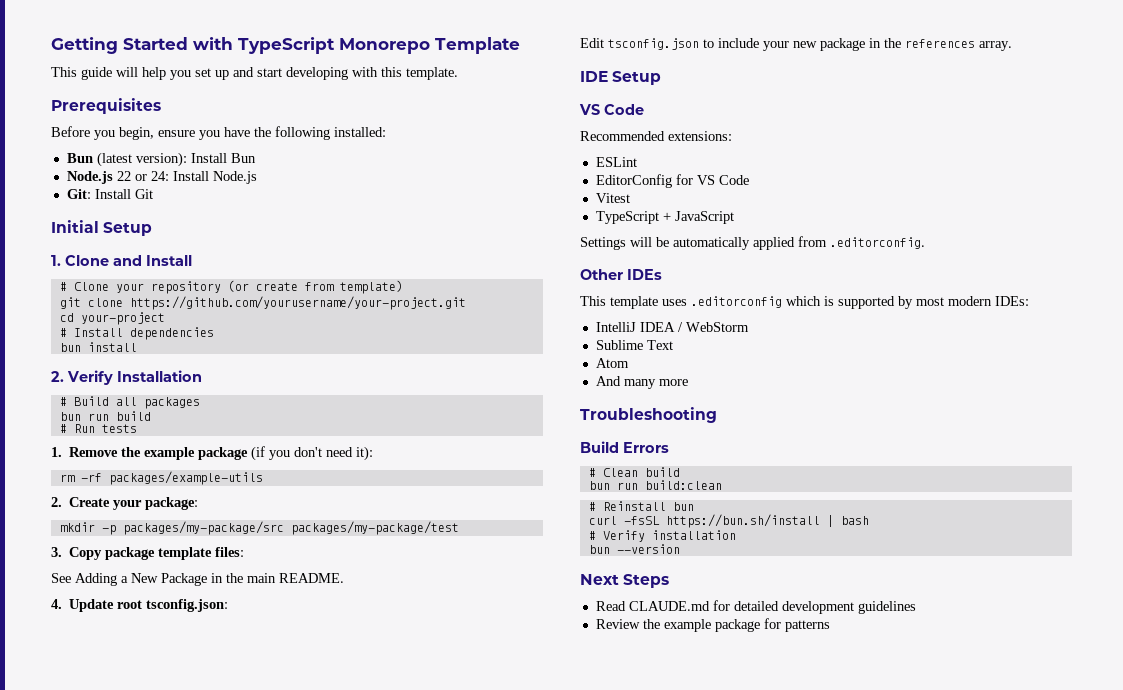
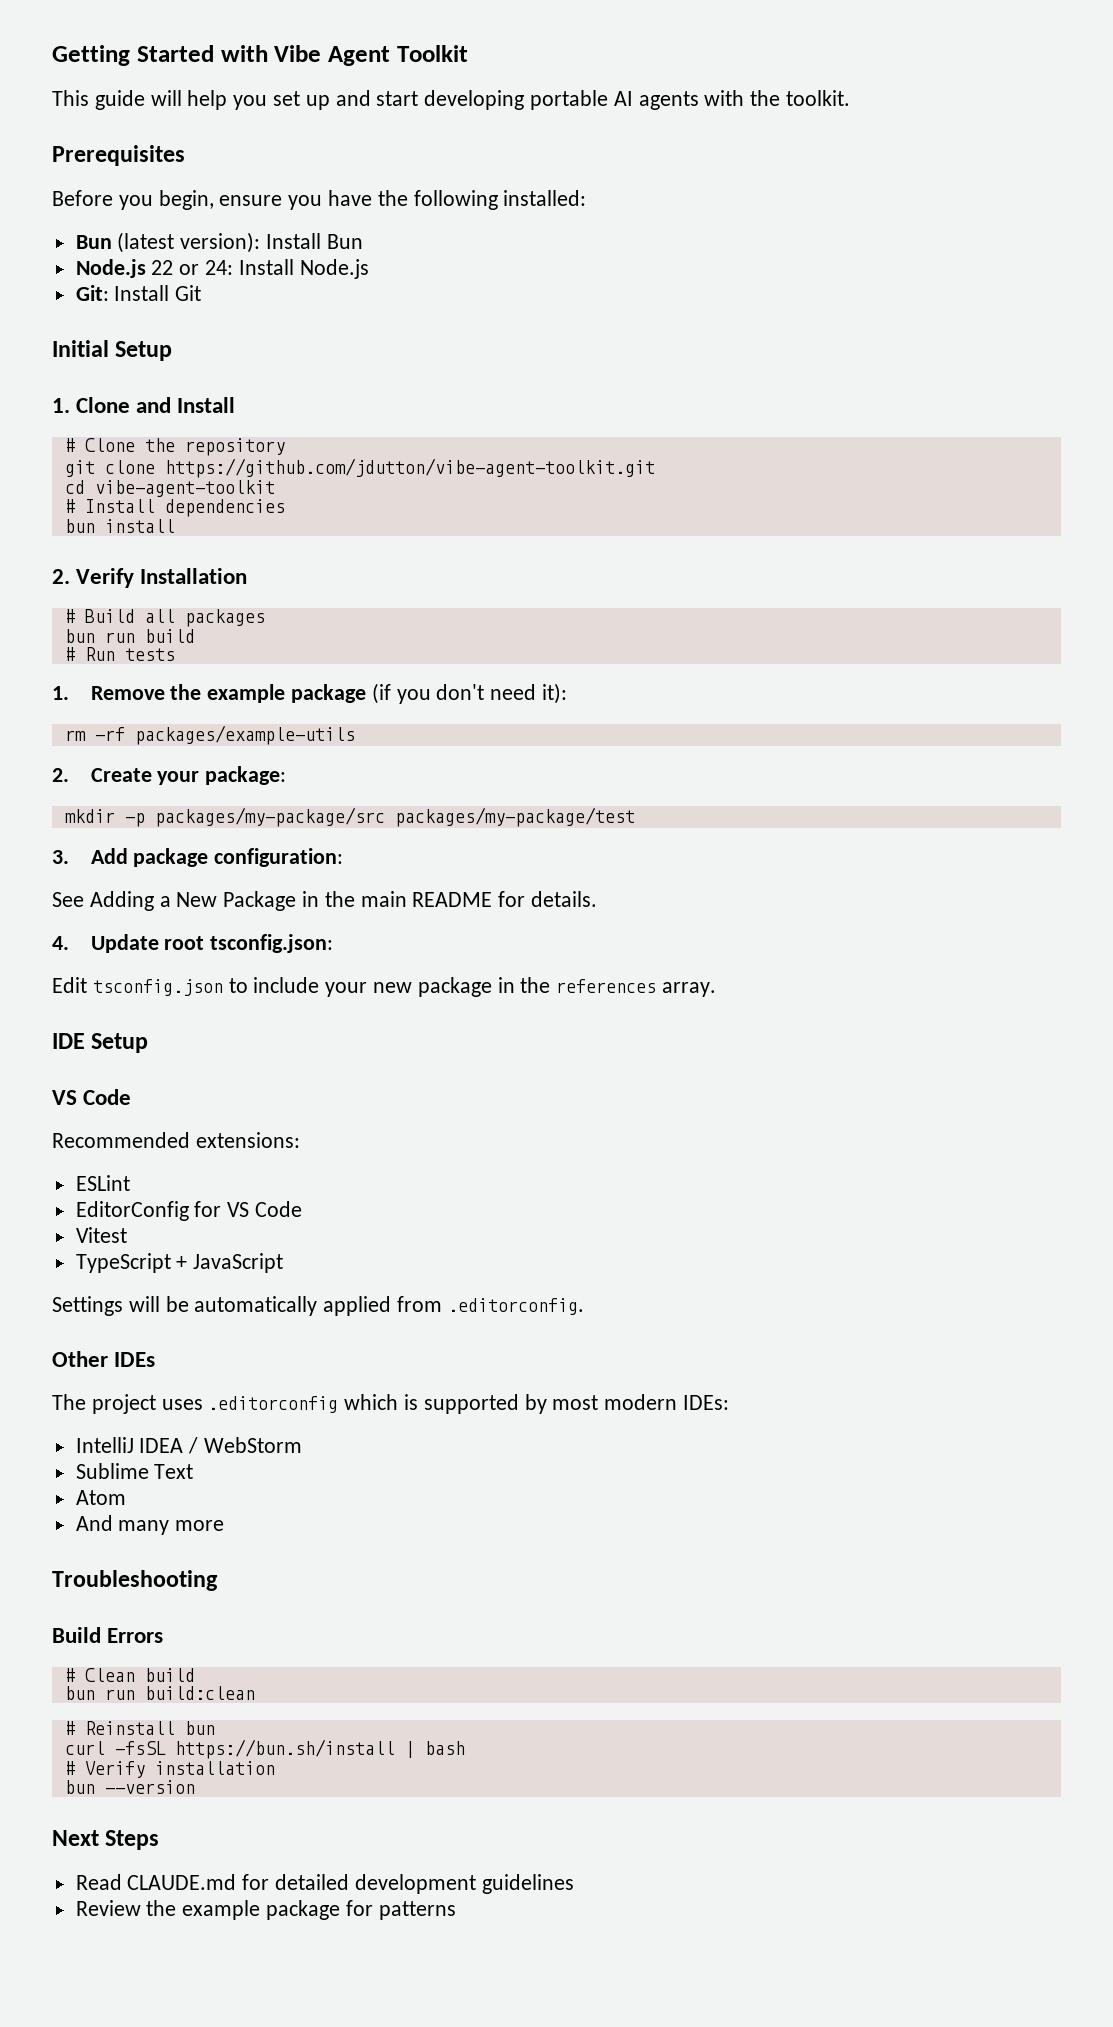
- Getting Started with TypeScript Monorepo Template
+ Getting Started with Vibe Agent Toolkit
- This guide will help you set up and start developing with this template.
+ This guide will help you set up and start developing portable AI agents with the toolkit.
- # Clone your repository (or create from template)
+ # Clone the repository
- git clone https://github.com/yourusername/your-project.git
+ git clone https://github.com/jdutton/vibe-agent-toolkit.git
- cd your-project
+ cd vibe-agent-toolkit
- 3. Copy package template files:
+ 3. Add package configuration:
- See Adding a New Package in the main README.
+ See Adding a New Package in the main README for details.
- This template uses .editorconfig which is supported by most modern IDEs:
+ The project uses .editorconfig which is supported by most modern IDEs:

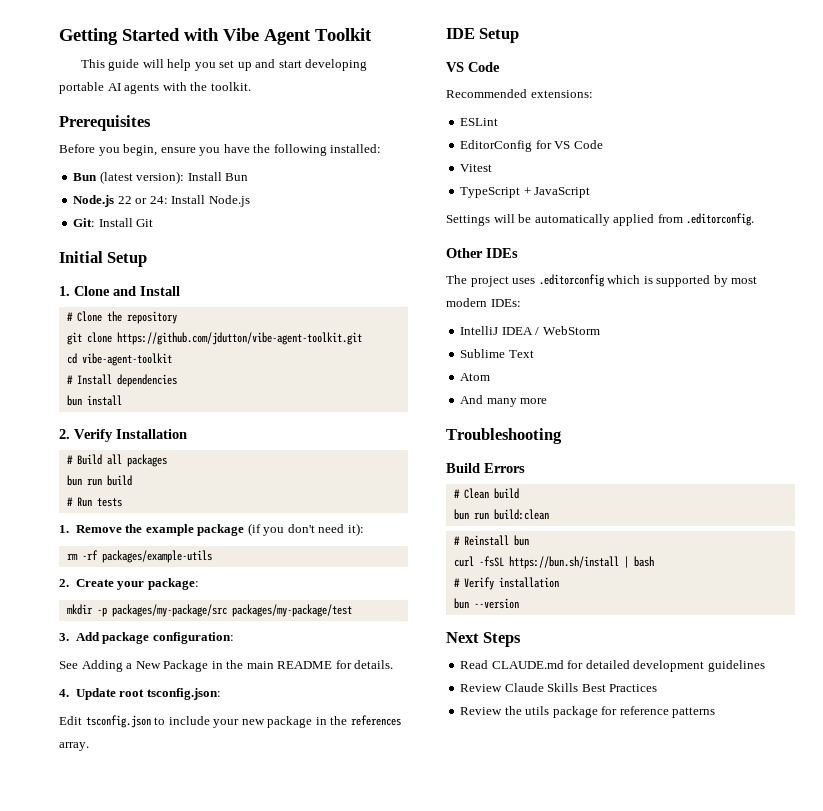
+ Review Claude Skills Best Practices
- Review the example package for patterns
+ Review the utils package for reference patterns

